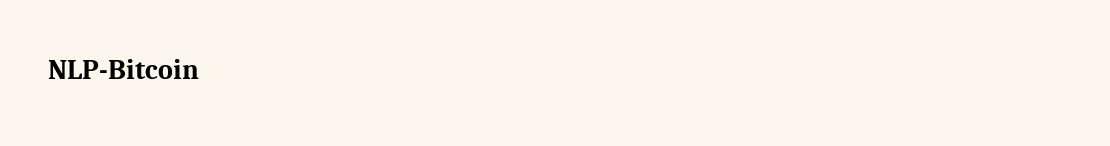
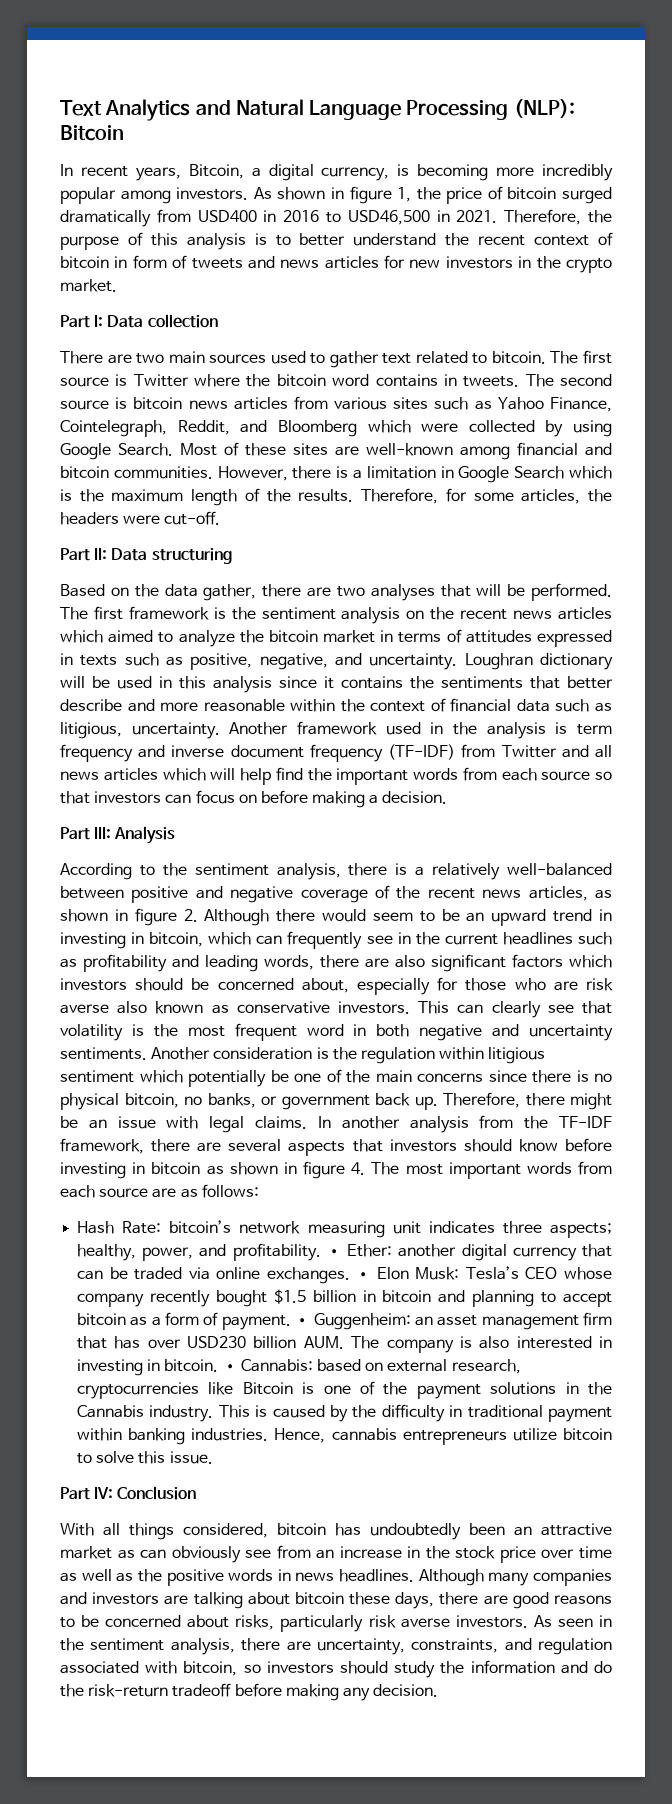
- NLP-Bitcoin
+ Text Analytics and Natural Language Processing (NLP): Bitcoin
+ In recent years, Bitcoin, a digital currency, is becoming more incredibly popular among investors. As shown in figure 1, the price of bitcoin surged dramatically from USD400 in 2016 to USD46,500 in 2021. Therefore, the purpose of this analysis is to better understand the recent context of bitcoin in form of tweets and news articles for new investors in the crypto market.
+ Part I: Data collection
+ There are two main sources used to gather text related to bitcoin. The first source is Twitter where the bitcoin word contains in tweets. The second source is bitcoin news articles from various sites such as Yahoo Finance, Cointelegraph, Reddit, and Bloomberg which were collected by using Google Search. Most of these sites are well-known among financial and bitcoin communities. However, there is a limitation in Google Search which is the maximum length of the results. Therefore, for some articles, the headers were cut-off.
+ Part II: Data structuring
+ Based on the data gather, there are two analyses that will be performed. The first framework is the sentiment analysis on the recent news articles which aimed to analyze the bitcoin market in terms of attitudes expressed in texts such as positive, negative, and uncertainty. Loughran dictionary will be used in this analysis since it contains the sentiments that better describe and more reasonable within the context of financial data such as litigious, uncertainty. Another framework used in the analysis is term frequency and inverse document frequency (TF-IDF) from Twitter and all news articles which will help find the important words from each source so that investors can focus on before making a decision.
+ Part III: Analysis
+ According to the sentiment analysis, there is a relatively well-balanced between positive and negative coverage of the recent news articles, as shown in figure 2. Although there would seem to be an upward trend in investing in bitcoin, which can frequently see in the current headlines such as profitability and leading words, there are also significant factors which investors should be concerned about, especially for those who are risk averse also known as conservative investors. This can clearly see that volatility is the most frequent word in both negative and uncertainty sentiments. Another consideration is the regulation within litigious sentiment which potentially be one of the main concerns since there is no physical bitcoin, no banks, or government back up. Therefore, there might be an issue with legal claims. In another analysis from the TF-IDF framework, there are several aspects that investors should know before investing in bitcoin as shown in figure 4. The most important words from each source are as follows:
+ Hash Rate: bitcoin’s network measuring unit indicates three aspects; healthy, power, and profitability. • Ether: another digital currency that can be traded via online exchanges. • Elon Musk: Tesla’s CEO whose company recently bought $1.5 billion in bitcoin and planning to accept bitcoin as a form of payment. • Guggenheim: an asset management firm that has over USD230 billion AUM. The company is also interested in investing in bitcoin. • Cannabis: based on external research, cryptocurrencies like Bitcoin is one of the payment solutions in the Cannabis industry. This is caused by the difficulty in traditional payment within banking industries. Hence, cannabis entrepreneurs utilize bitcoin to solve this issue.
+ Part IV: Conclusion
+ With all things considered, bitcoin has undoubtedly been an attractive market as can obviously see from an increase in the stock price over time as well as the positive words in news headlines. Although many companies and investors are talking about bitcoin these days, there are good reasons to be concerned about risks, particularly risk averse investors. As seen in the sentiment analysis, there are uncertainty, constraints, and regulation associated with bitcoin, so investors should study the information and do the risk-return tradeoff before making any decision.

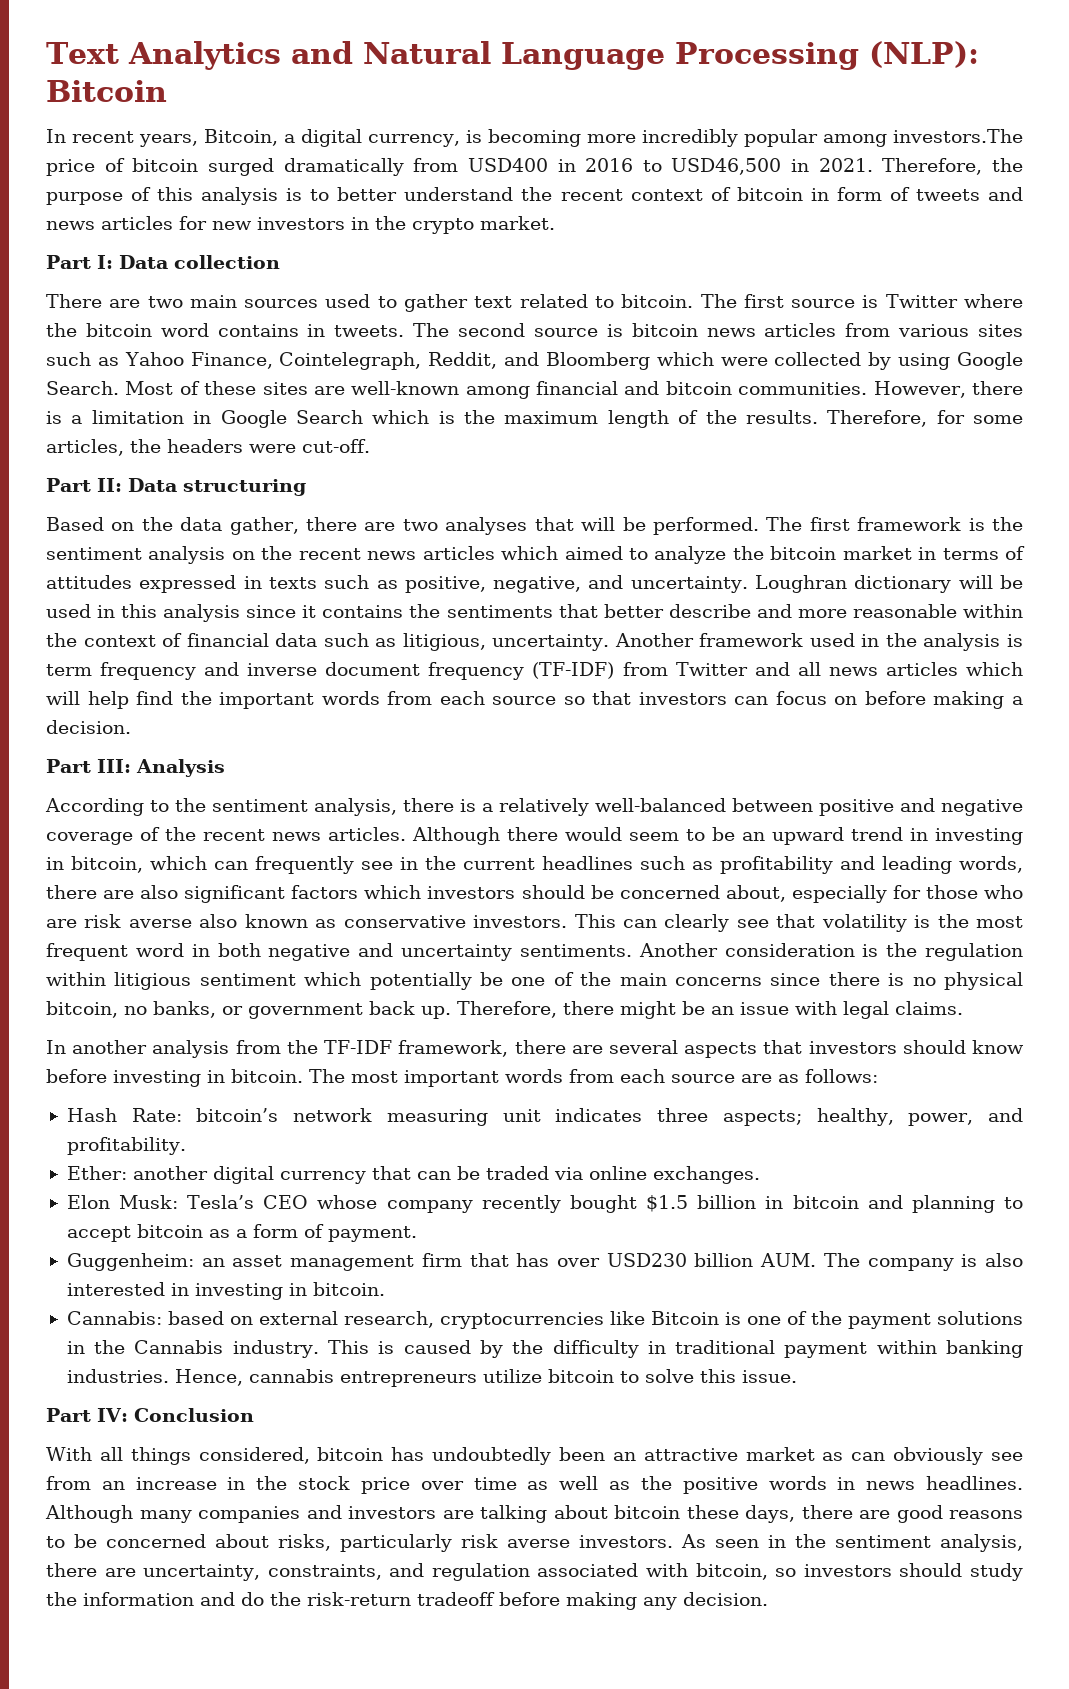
- In recent years, Bitcoin, a digital currency, is becoming more incredibly popular among investors. As shown in figure 1, the price of bitcoin surged dramatically from USD400 in 2016 to USD46,500 in 2021.
+ In recent years, Bitcoin, a digital currency, is becoming more incredibly popular among investors.The price of bitcoin surged dramatically from USD400 in 2016 to USD46,500 in 2021.
- According to the sentiment analysis, there is a relatively well-balanced between positive and negative coverage of the recent news articles, as shown in figure 2. Although there would seem to be an upward trend in investing in bitcoin, which can frequently see in the current headlines such as profitability and leading words, there are also significant factors which investors should be concerned about, especially for those who are risk averse also known as conservative investors.
+ According to the sentiment analysis, there is a relatively well-balanced between positive and negative coverage of the recent news articles. Although there would seem to be an upward trend in investing in bitcoin, which can frequently see in the current headlines such as profitability and leading words, there are also significant factors which investors should be concerned about, especially for those who are risk averse also known as conservative investors.
- Therefore, there might be an issue with legal claims. In another analysis from the TF-IDF framework, there are several aspects that investors should know before investing in bitcoin as shown in figure 4. The most important words from each source are as follows:
+ Therefore, there might be an issue with legal claims.
+ In another analysis from the TF-IDF framework, there are several aspects that investors should know before investing in bitcoin. The most important words from each source are as follows:
- healthy, power, and profitability. • Ether:
+ healthy, power, and profitability.
+ Ether:
- another digital currency that can be traded via online exchanges. • Elon Musk:
+ another digital currency that can be traded via online exchanges.
+ Elon Musk:
- Tesla’s CEO whose company recently bought $1.5 billion in bitcoin and planning to accept bitcoin as a form of payment. • Guggenheim:
+ Tesla’s CEO whose company recently bought $1.5 billion in bitcoin and planning to accept bitcoin as a form of payment.
+ Guggenheim:
- an asset management firm that has over USD230 billion AUM. The company is also interested in investing in bitcoin. • Cannabis:
+ an asset management firm that has over USD230 billion AUM. The company is also interested in investing in bitcoin.
+ Cannabis:

